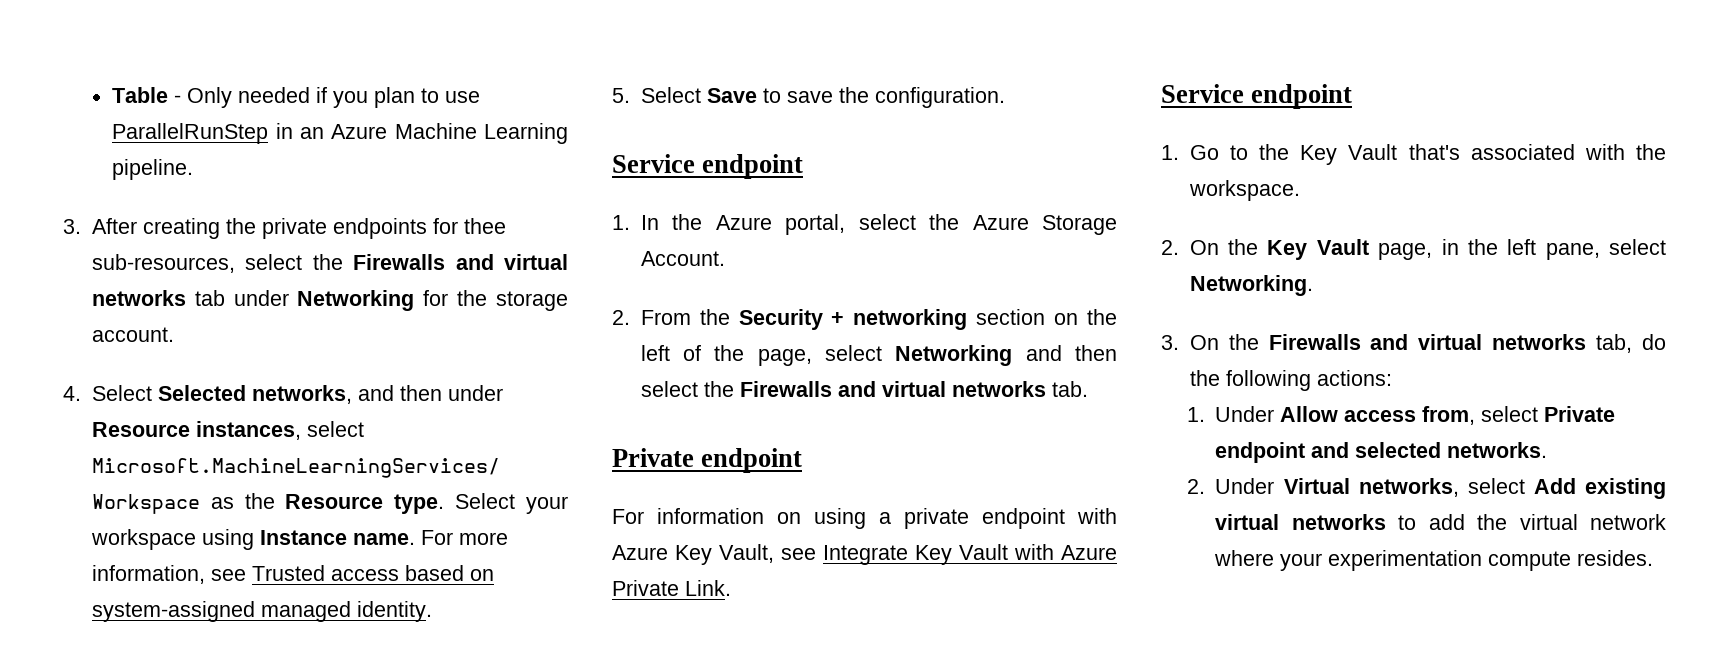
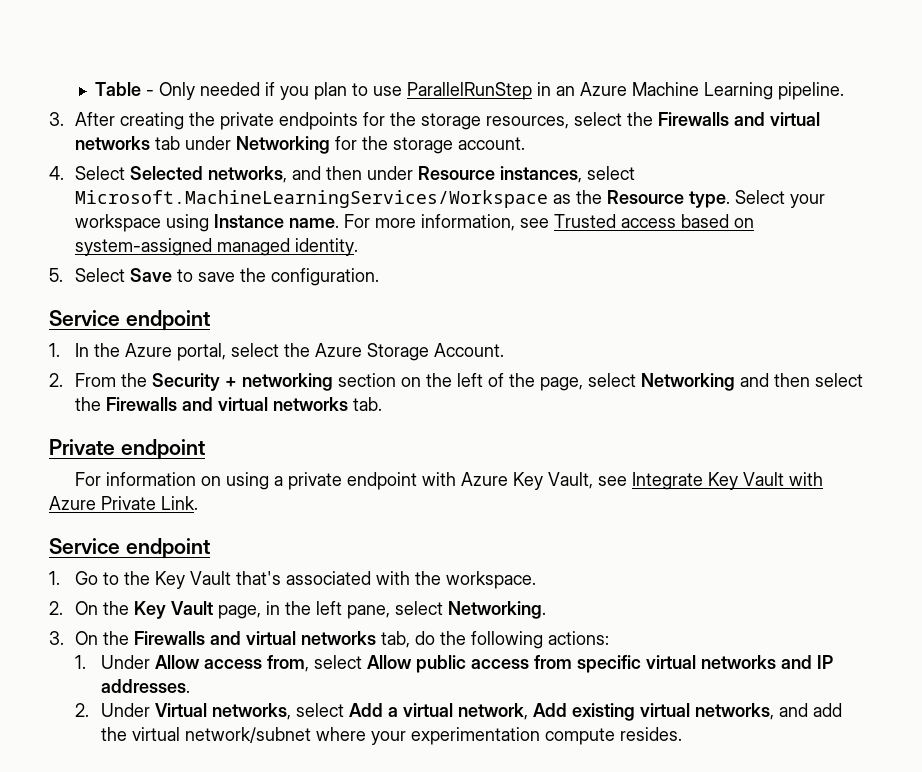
- 3. After creating the private endpoints for thee sub-resources, select the Firewalls and virtual networks tab under Networking for the storage account.
+ 3. After creating the private endpoints for the storage resources, select the Firewalls and virtual networks tab under Networking for the storage account.
- 1. Under Allow access from, select Private endpoint and selected networks.
+ 1. Under Allow access from, select Allow public access from specific virtual networks and IP addresses.
- 2. Under Virtual networks, select Add existing virtual networks to add the virtual network where your experimentation compute resides.
+ 2. Under Virtual networks, select Add a virtual network, Add existing virtual networks, and add the virtual network/subnet where your experimentation compute resides.

